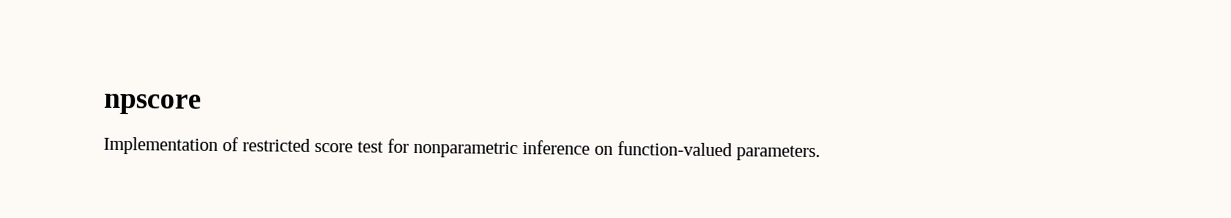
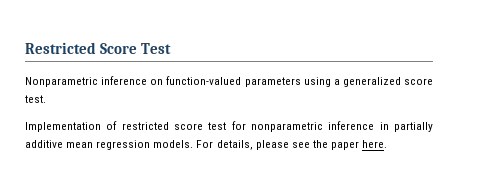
- npscore
+ Restricted Score Test
+ Nonparametric inference on function-valued parameters using a generalized score test.
- Implementation of restricted score test for nonparametric inference on function-valued parameters.
+ Implementation of restricted score test for nonparametric inference in partially additive mean regression models. For details, please see the paper here.

